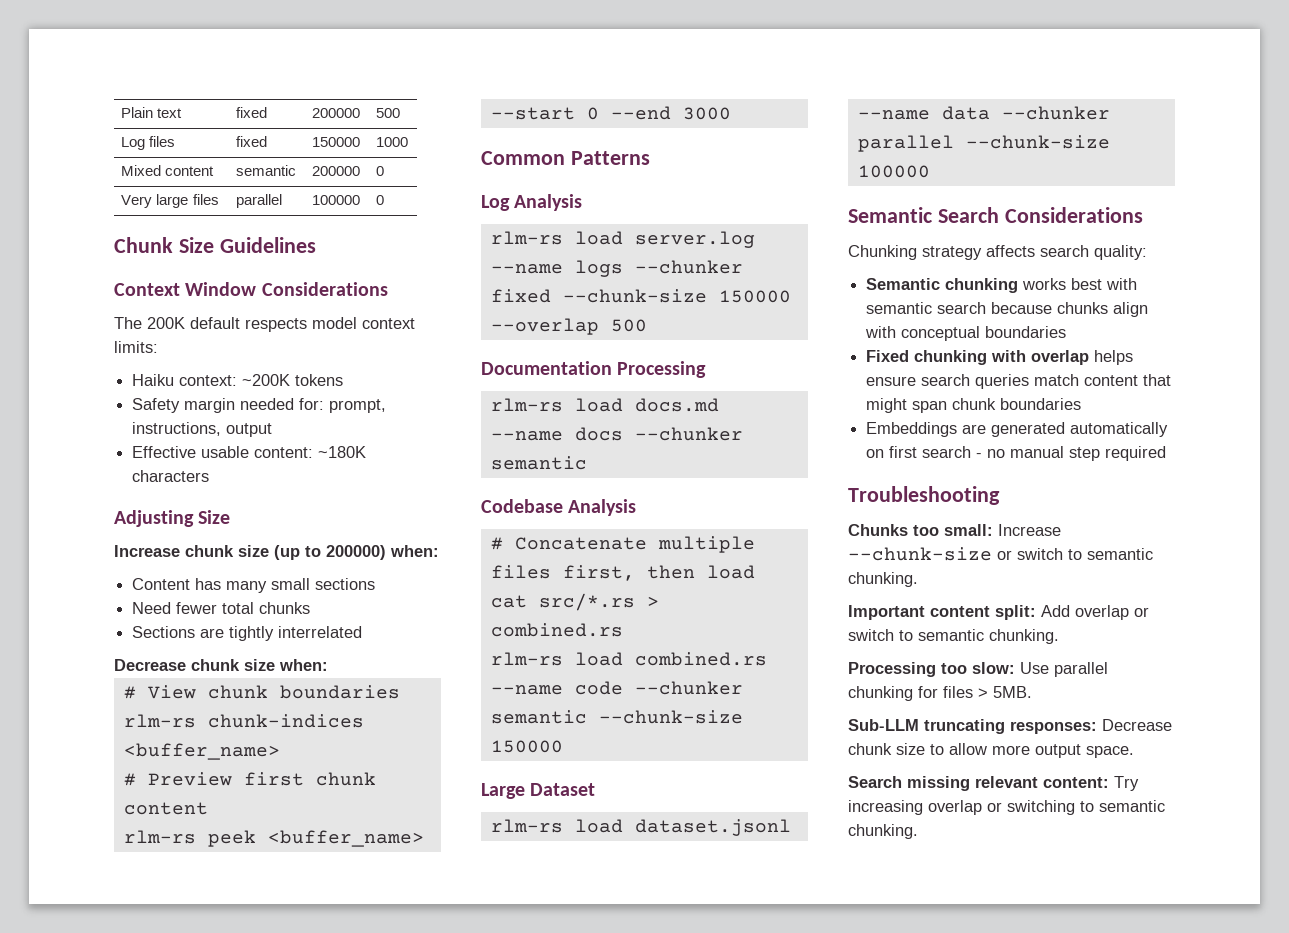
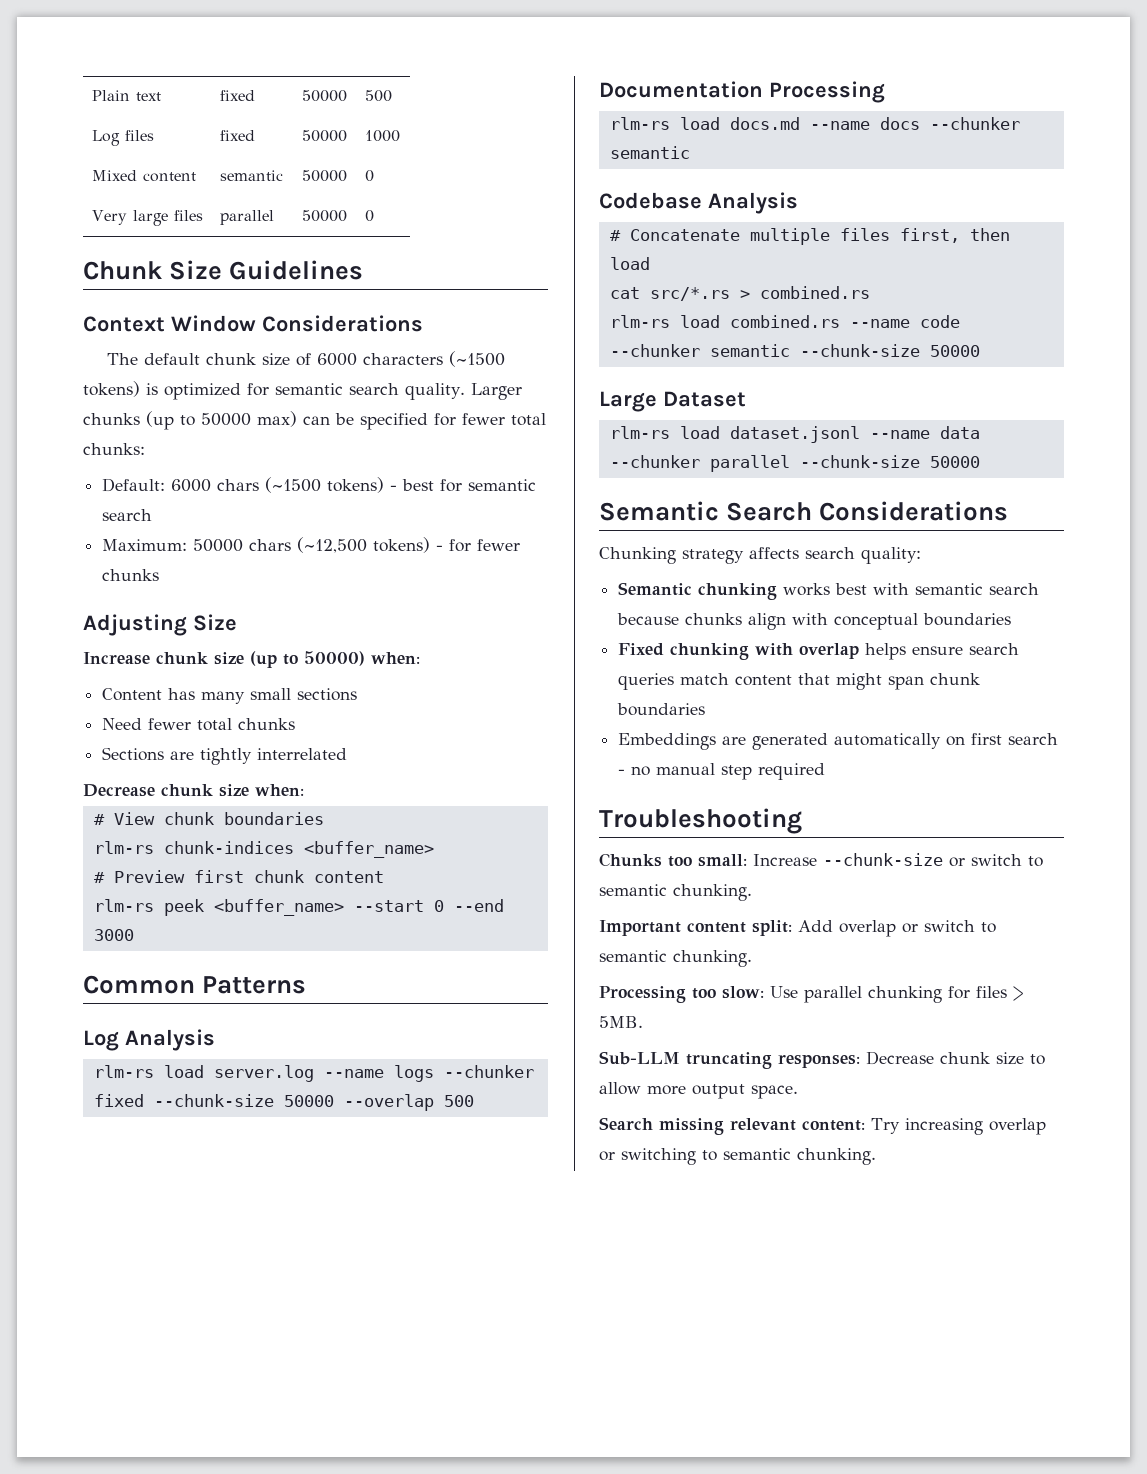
- Plain text | fixed | 200000 | 500
+ Plain text | fixed | 50000 | 500
- Log files | fixed | 150000 | 1000
+ Log files | fixed | 50000 | 1000
- Mixed content | semantic | 200000 | 0
+ Mixed content | semantic | 50000 | 0
- Very large files | parallel | 100000 | 0
+ Very large files | parallel | 50000 | 0
- The 200K default respects model context limits:
- Haiku context: ~200K tokens
- Safety margin needed for: prompt, instructions, output
- Effective usable content: ~180K characters
+ The default chunk size of 6000 characters (~1500 tokens) is optimized for semantic search quality. Larger chunks (up to 50000 max) can be specified for fewer total chunks:
+ Default: 6000 chars (~1500 tokens) - best for semantic search
+ Maximum: 50000 chars (~12,500 tokens) - for fewer chunks
- Increase chunk size (up to 200000) when:
+ Increase chunk size (up to 50000) when:
- rlm-rs load server.log --name logs --chunker fixed --chunk-size 150000 --overlap 500
+ rlm-rs load server.log --name logs --chunker fixed --chunk-size 50000 --overlap 500
- rlm-rs load combined.rs --name code --chunker semantic --chunk-size 150000
+ rlm-rs load combined.rs --name code --chunker semantic --chunk-size 50000
- rlm-rs load dataset.jsonl --name data --chunker parallel --chunk-size 100000
+ rlm-rs load dataset.jsonl --name data --chunker parallel --chunk-size 50000

